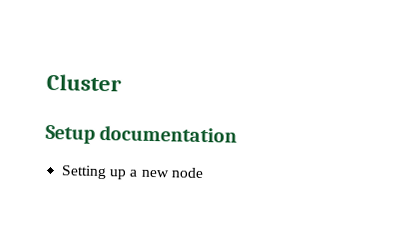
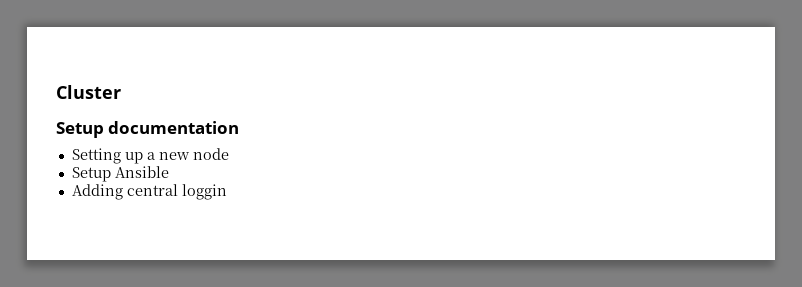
+ Setup Ansible
+ Adding central loggin

